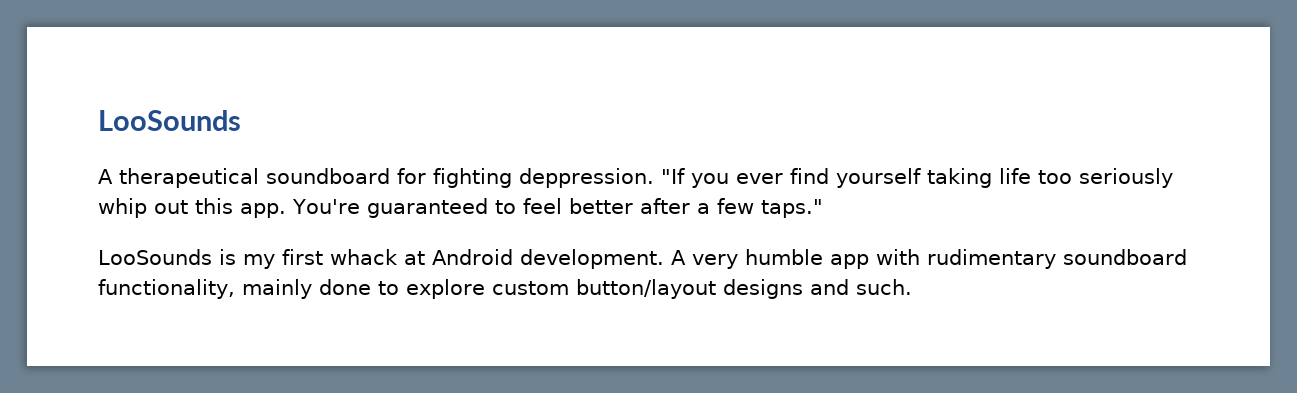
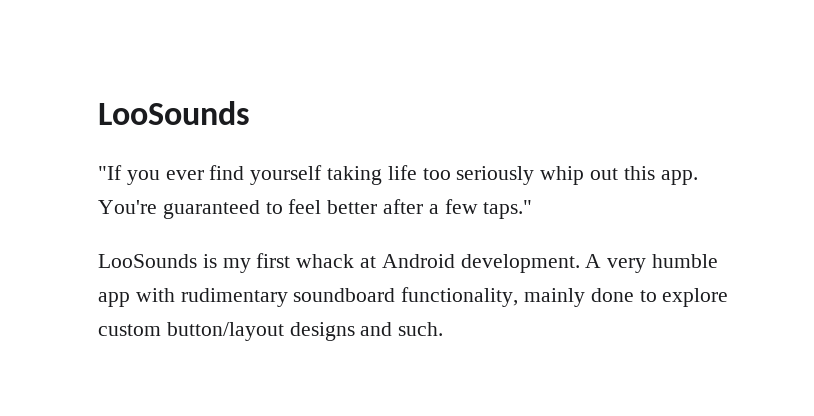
- A therapeutical soundboard for fighting deppression.

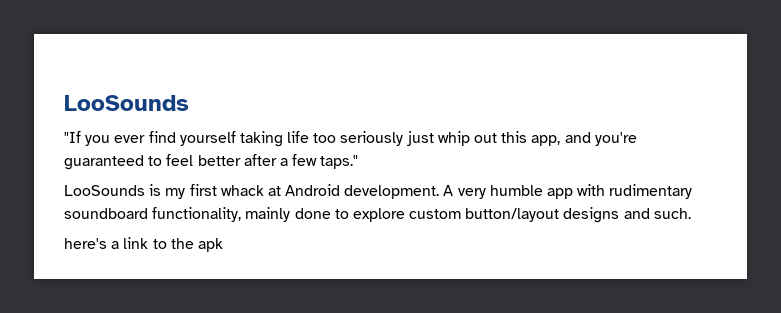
- "If you ever find yourself taking life too seriously whip out this app. You're guaranteed to feel better after a few taps."
+ "If you ever find yourself taking life too seriously just whip out this app, and you're guaranteed to feel better after a few taps."
+ here's a link to the apk

